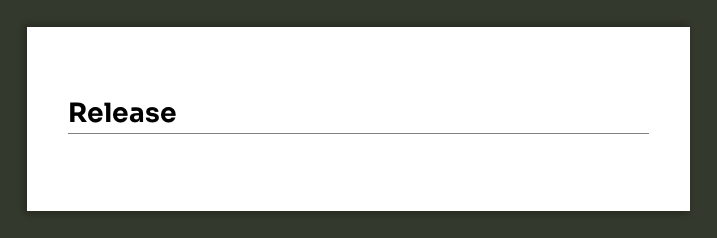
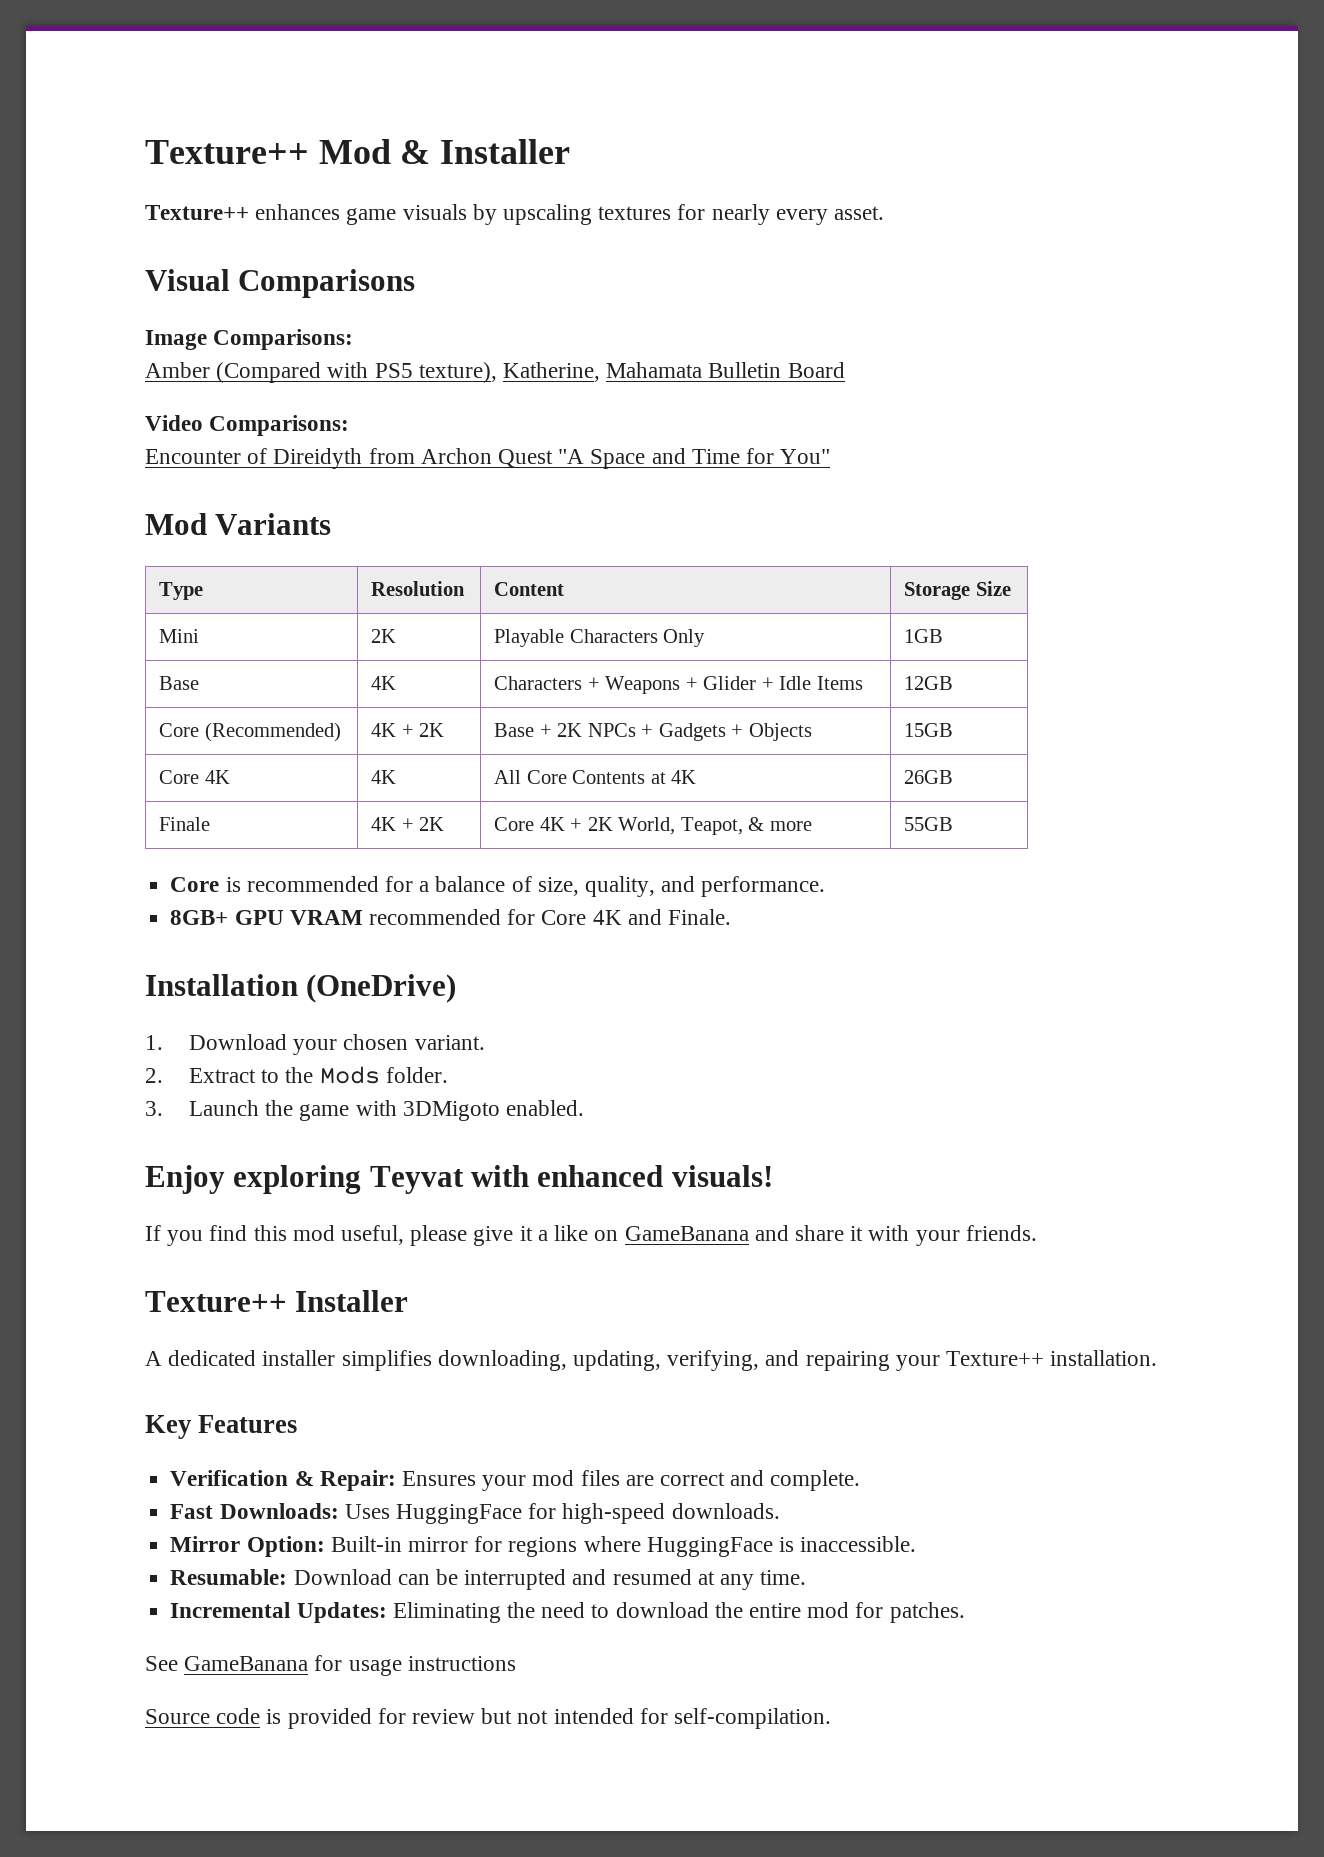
- Release
+ Texture++ Mod & Installer
+ Texture++ enhances game visuals by upscaling textures for nearly every asset.
+ Visual Comparisons
+ Image Comparisons:
+ Amber (Compared with PS5 texture), Katherine, Mahamata Bulletin Board
+ Video Comparisons:
+ Encounter of Direidyth from Archon Quest "A Space and Time for You"
+ Mod Variants
+ Type | Resolution | Content | Storage Size
+ Mini | 2K | Playable Characters Only | 1GB
+ Base | 4K | Characters + Weapons + Glider + Idle Items | 12GB
+ Core (Recommended) | 4K + 2K | Base + 2K NPCs + Gadgets + Objects | 15GB
+ Core 4K | 4K | All Core Contents at 4K | 26GB
+ Finale | 4K + 2K | Core 4K + 2K World, Teapot, & more | 55GB
+ Core is recommended for a balance of size, quality, and performance.
+ 8GB+ GPU VRAM recommended for Core 4K and Finale.
+ Installation (OneDrive)
+ 1. Download your chosen variant.
+ 2. Extract to the Mods folder.
+ 3. Launch the game with 3DMigoto enabled.
+ Enjoy exploring Teyvat with enhanced visuals!
+ If you find this mod useful, please give it a like on GameBanana and share it with your friends.
+ Texture++ Installer
+ A dedicated installer simplifies downloading, updating, verifying, and repairing your Texture++ installation.
+ Key Features
+ Verification & Repair: Ensures your mod files are correct and complete.
+ Fast Downloads: Uses HuggingFace for high-speed downloads.
+ Mirror Option: Built-in mirror for regions where HuggingFace is inaccessible.
+ Resumable: Download can be interrupted and resumed at any time.
+ Incremental Updates: Eliminating the need to download the entire mod for patches.
+ See GameBanana for usage instructions
+ Source code is provided for review but not intended for self-compilation.

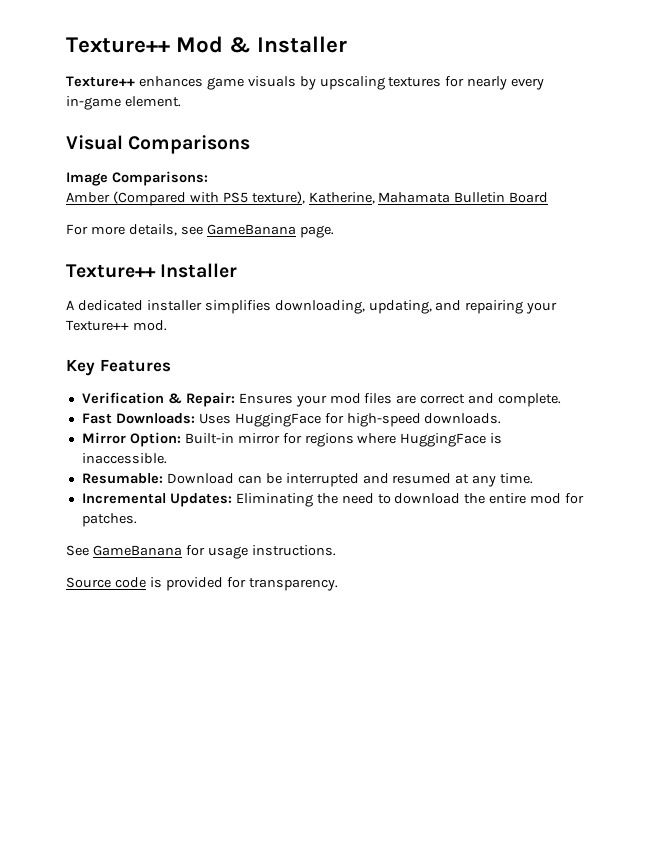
- Texture++ enhances game visuals by upscaling textures for nearly every asset.
+ Texture++ enhances game visuals by upscaling textures for nearly every in-game element.
- Video Comparisons:
- Encounter of Direidyth from Archon Quest "A Space and Time for You"
- Mod Variants
- Type | Resolution | Content | Storage Size
- Mini | 2K | Playable Characters Only | 1GB
- Base | 4K | Characters + Weapons + Glider + Idle Items | 12GB
- Core (Recommended) | 4K + 2K | Base + 2K NPCs + Gadgets + Objects | 15GB
- Core 4K | 4K | All Core Contents at 4K | 26GB
- Finale | 4K + 2K | Core 4K + 2K World, Teapot, & more | 55GB
- Core is recommended for a balance of size, quality, and performance.
- 8GB+ GPU VRAM recommended for Core 4K and Finale.
- Installation (OneDrive)
- 1. Download your chosen variant.
- 2. Extract to the Mods folder.
- 3. Launch the game with 3DMigoto enabled.
- Enjoy exploring Teyvat with enhanced visuals!
- If you find this mod useful, please give it a like on GameBanana and share it with your friends.
+ For more details, see GameBanana page.
- A dedicated installer simplifies downloading, updating, verifying, and repairing your Texture++ installation.
+ A dedicated installer simplifies downloading, updating, and repairing your Texture++ mod.
- See GameBanana for usage instructions
+ See GameBanana for usage instructions.
- Source code is provided for review but not intended for self-compilation.
+ Source code is provided for transparency.

